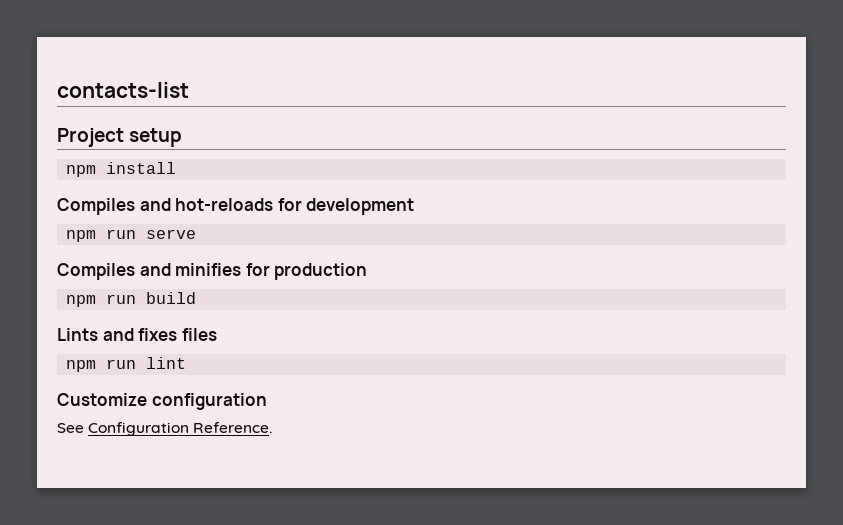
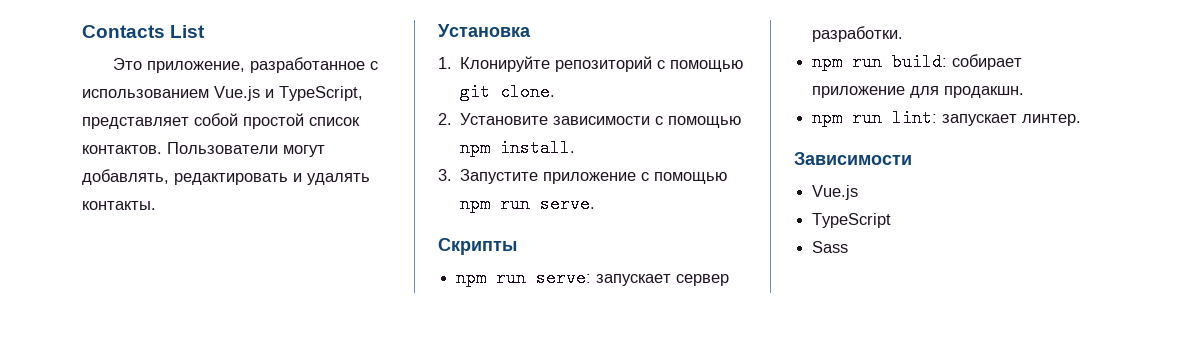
- contacts-list
- Project setup
- npm install
- Compiles and hot-reloads for development
- npm run serve
- Compiles and minifies for production
- npm run build
- Lints and fixes files
- npm run lint
- Customize configuration
- See Configuration Reference.
+ Contacts List
+ Это приложение, разработанное с использованием Vue.js и TypeScript, представляет собой простой список контактов. Пользователи могут добавлять, редактировать и удалять контакты.
+ Установка
+ 1. Клонируйте репозиторий с помощью git clone.
+ 2. Установите зависимости с помощью npm install.
+ 3. Запустите приложение с помощью npm run serve.
+ Скрипты
+ npm run serve: запускает сервер разработки.
+ npm run build: собирает приложение для продакшн.
+ npm run lint: запускает линтер.
+ Зависимости
+ Vue.js
+ TypeScript
+ Sass

